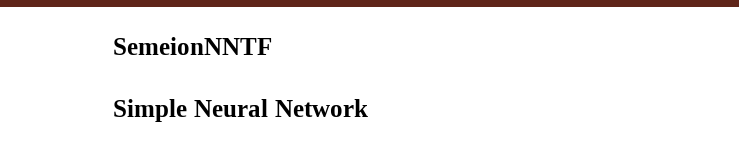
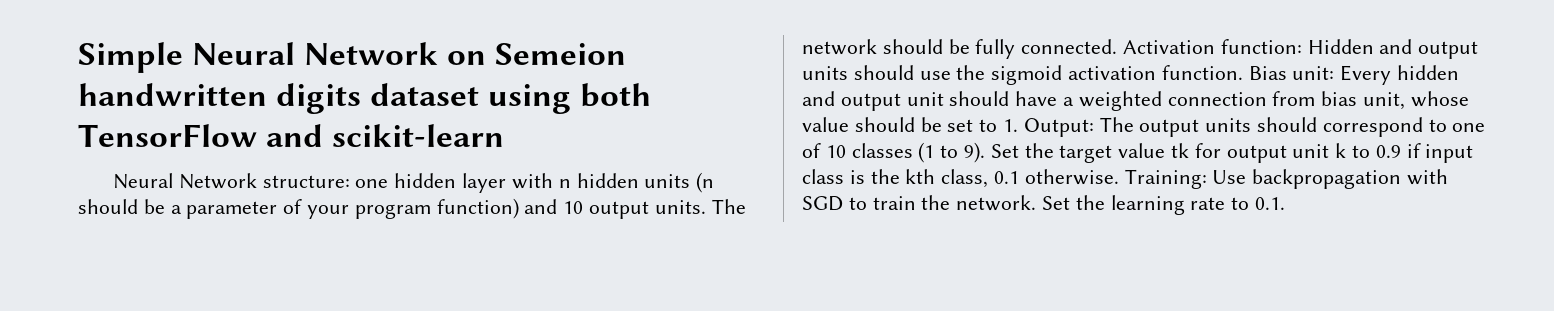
- SemeionNNTF
- Simple Neural Network
+ Simple Neural Network on Semeion handwritten digits dataset using both TensorFlow and scikit-learn
+ Neural Network structure: one hidden layer with n hidden units (n should be a parameter of your program function) and 10 output units. The network should be fully connected. Activation function: Hidden and output units should use the sigmoid activation function. Bias unit: Every hidden and output unit should have a weighted connection from bias unit, whose value should be set to 1. Output: The output units should correspond to one of 10 classes (1 to 9). Set the target value tk for output unit k to 0.9 if input class is the kth class, 0.1 otherwise. Training: Use backpropagation with SGD to train the network. Set the learning rate to 0.1.

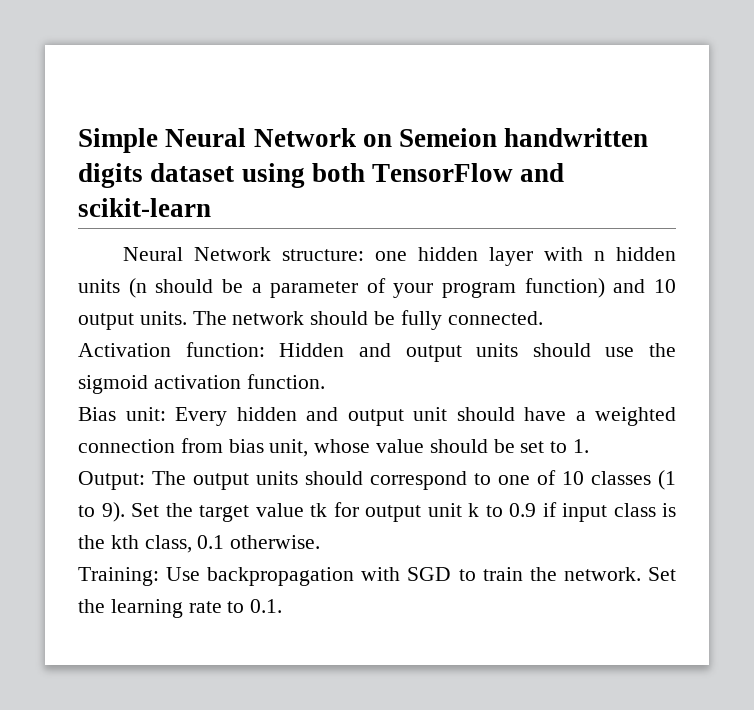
- The network should be fully connected. Activation function: Hidden and output units should use the sigmoid activation function. Bias unit: Every hidden and output unit should have a weighted connection from bias unit, whose value should be set to 1. Output: The output units should correspond to one of 10 classes (1 to 9).
+ The network should be fully connected.
+ Activation function: Hidden and output units should use the sigmoid activation function.
+ Bias unit: Every hidden and output unit should have a weighted connection from bias unit, whose value should be set to 1.
+ Output: The output units should correspond to one of 10 classes (1 to 9).
- Set the target value tk for output unit k to 0.9 if input class is the kth class, 0.1 otherwise. Training: Use backpropagation with SGD to train the network.
+ Set the target value tk for output unit k to 0.9 if input class is the kth class, 0.1 otherwise.
+ Training: Use backpropagation with SGD to train the network.

